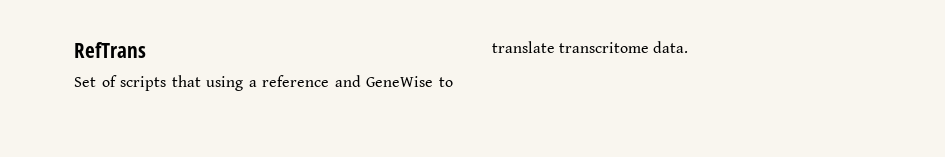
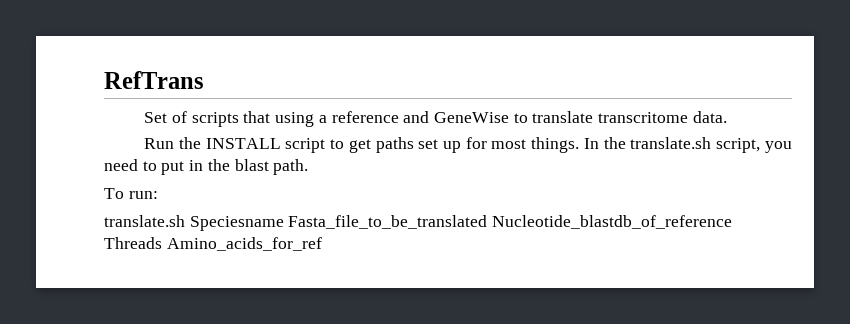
+ Run the INSTALL script to get paths set up for most things. In the translate.sh script, you need to put in the blast path.
+ To run:
+ translate.sh Speciesname Fasta_file_to_be_translated Nucleotide_blastdb_of_reference Threads Amino_acids_for_ref

